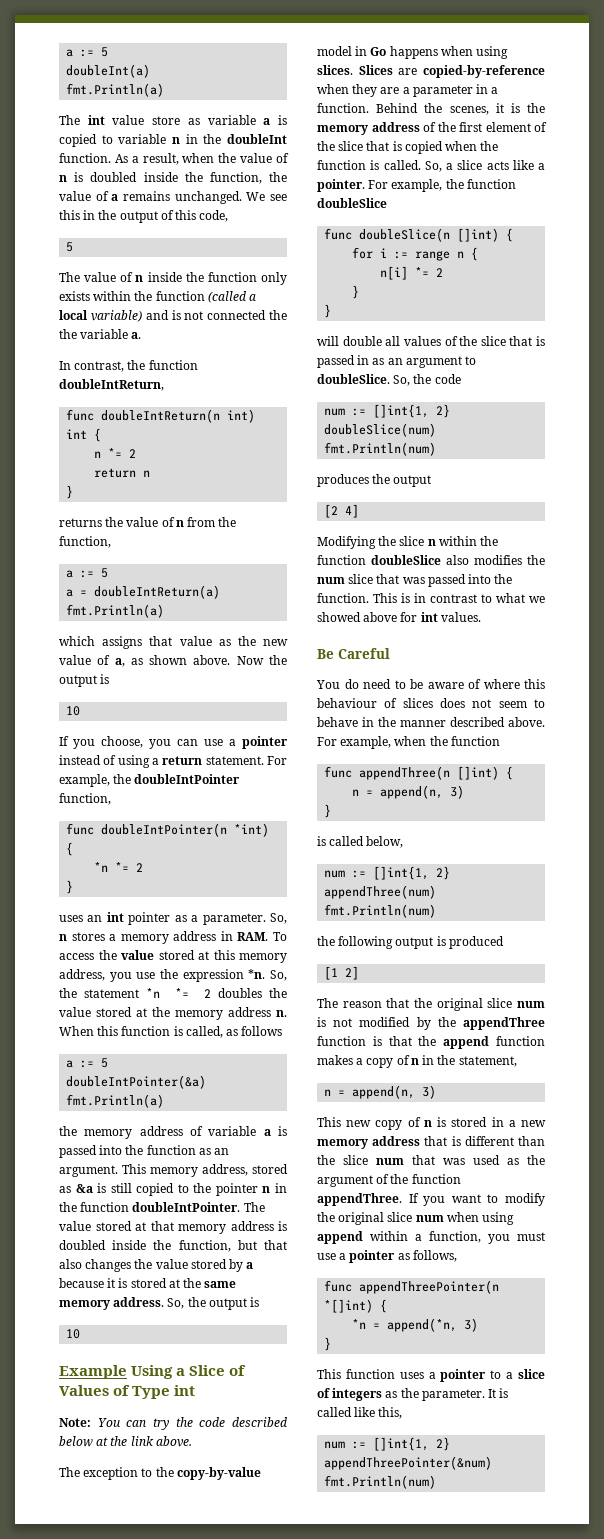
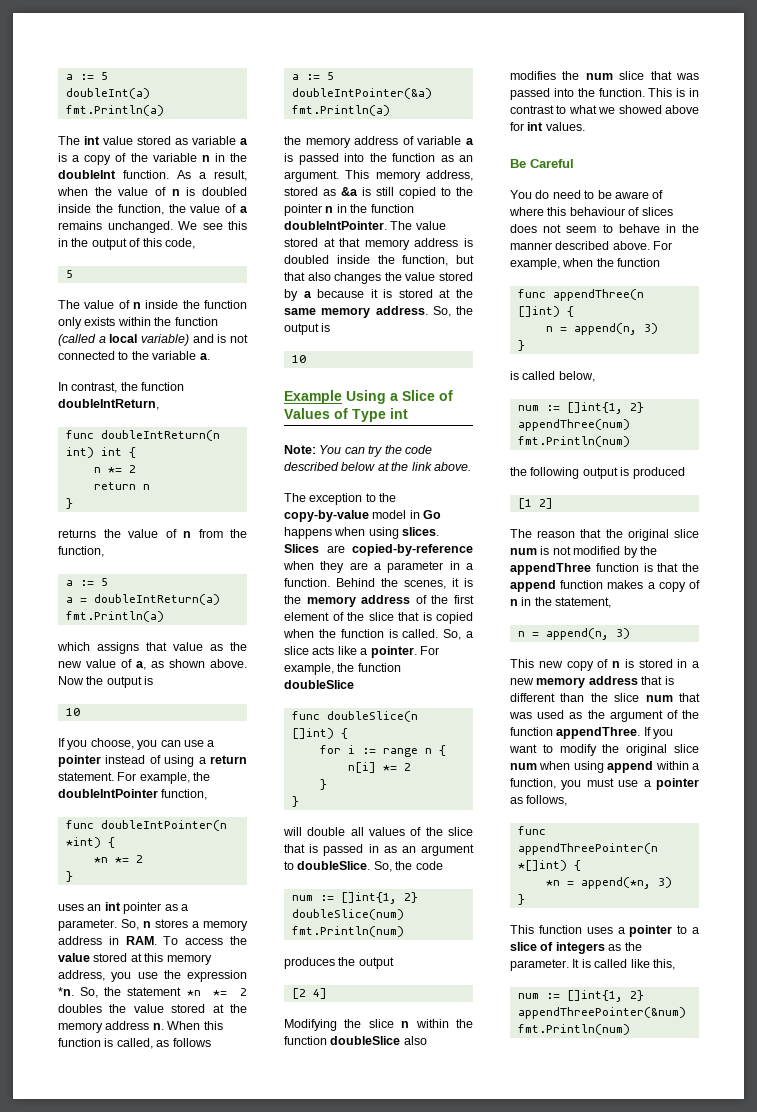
- The int value store as variable a is copied to variable n in the doubleInt function.
+ The int value stored as variable a is a copy of the variable n in the doubleInt function.
- The value of n inside the function only exists within the function (called a local variable) and is not connected the the variable a.
+ The value of n inside the function only exists within the function (called a local variable) and is not connected to the variable a.

